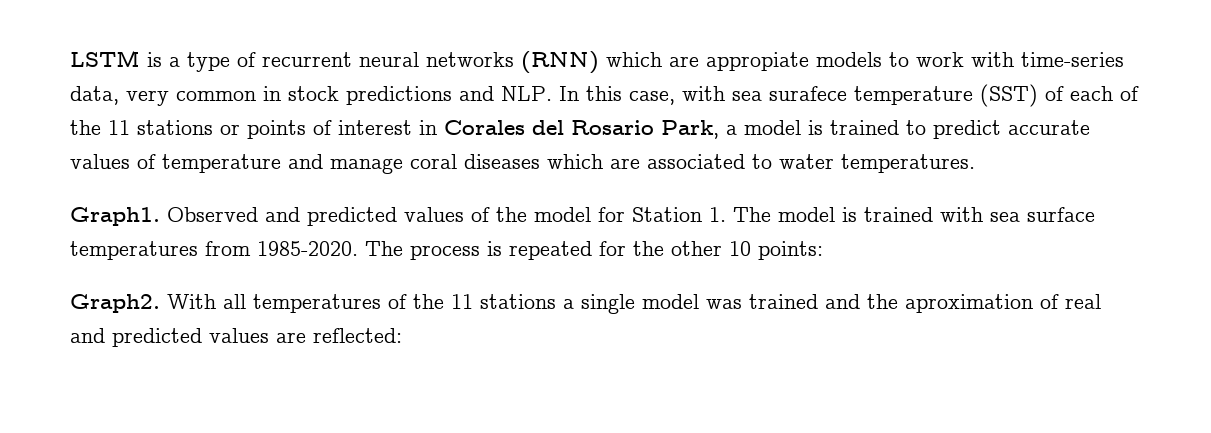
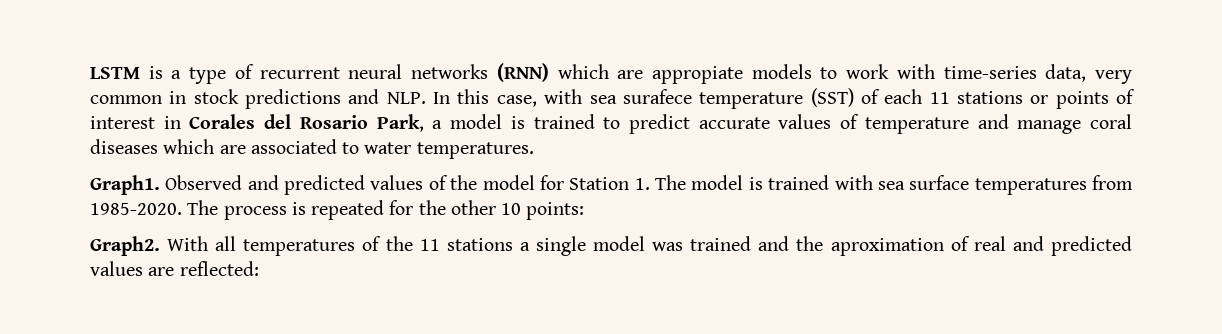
- LSTM is a type of recurrent neural networks (RNN) which are appropiate models to work with time-series data, very common in stock predictions and NLP. In this case, with sea surafece temperature (SST) of each of the 11 stations or points of interest in Corales del Rosario Park, a model is trained to predict accurate values of temperature and manage coral diseases which are associated to water temperatures.
+ LSTM is a type of recurrent neural networks (RNN) which are appropiate models to work with time-series data, very common in stock predictions and NLP. In this case, with sea surafece temperature (SST) of each 11 stations or points of interest in Corales del Rosario Park, a model is trained to predict accurate values of temperature and manage coral diseases which are associated to water temperatures.

